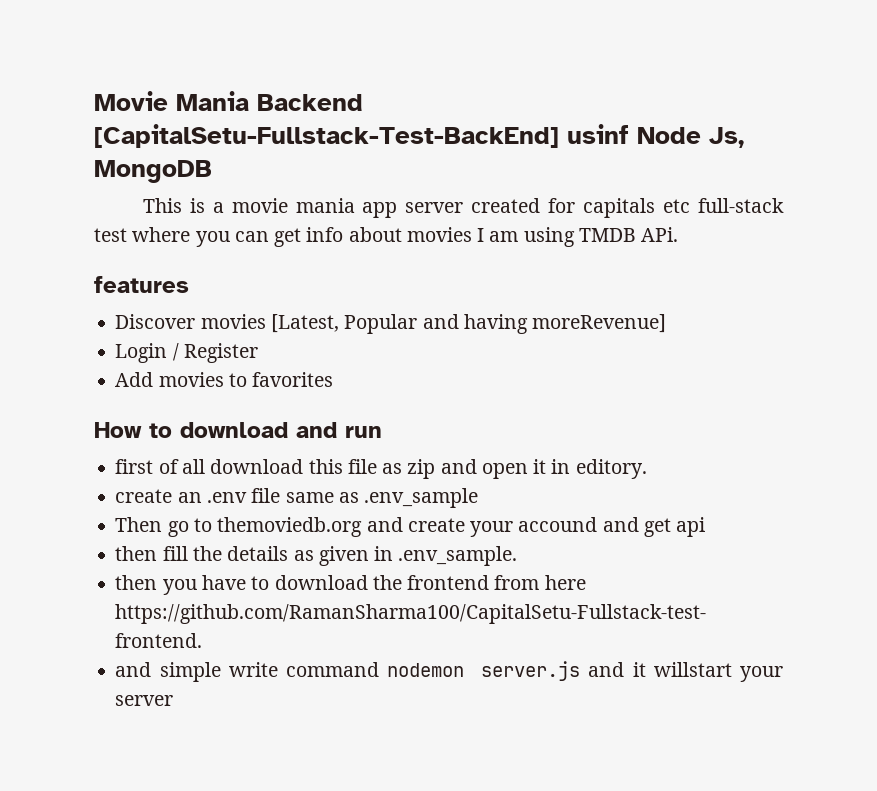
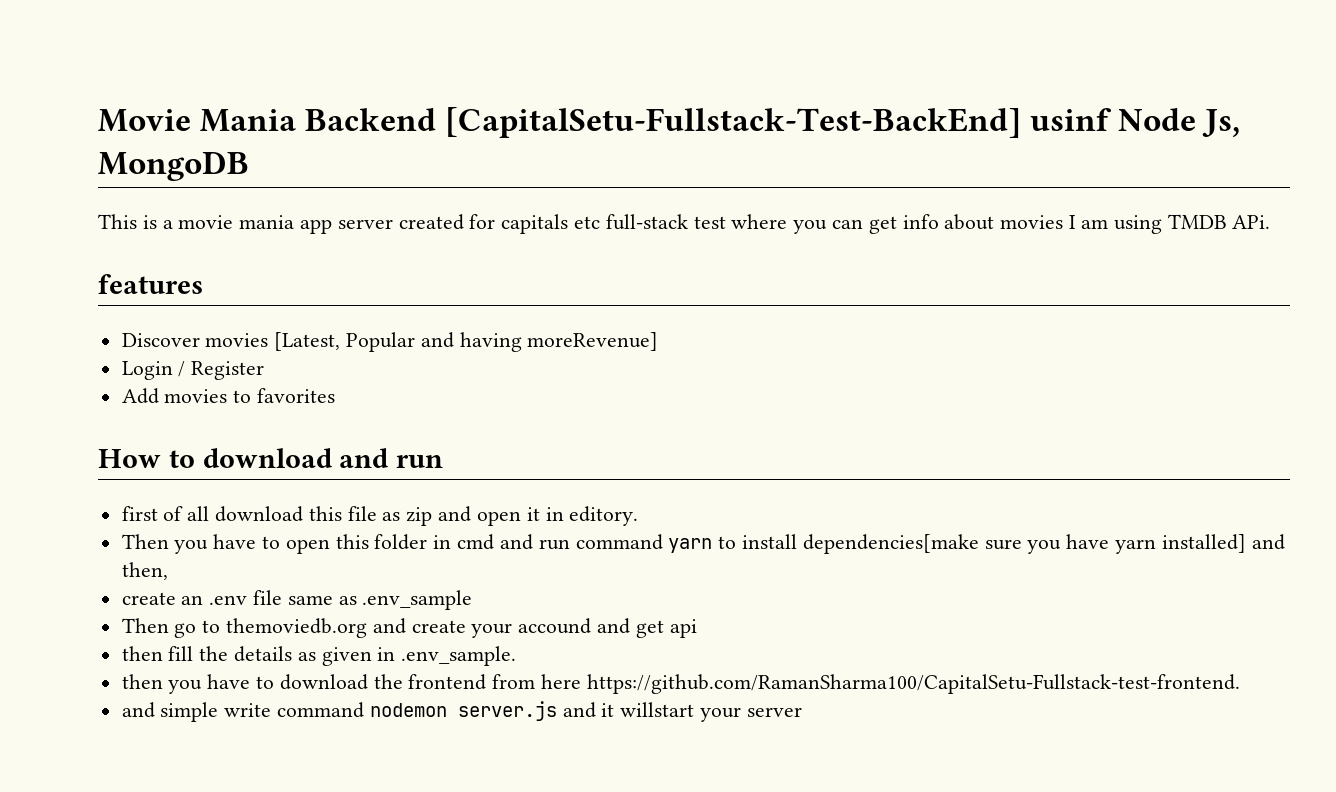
+ Then you have to open this folder in cmd and run command yarn to install dependencies[make sure you have yarn installed] and then,

